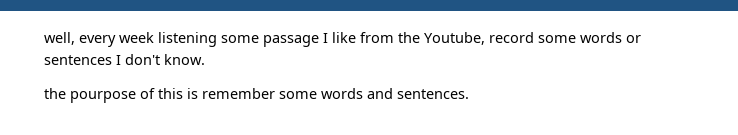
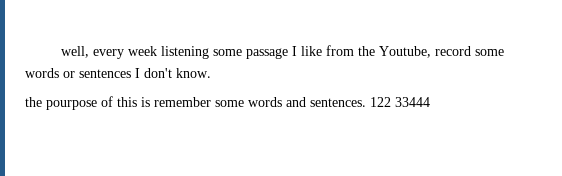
+ 122 33444

